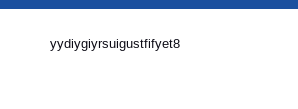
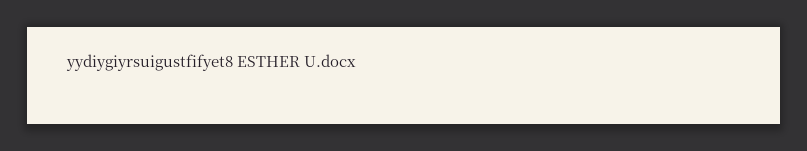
- yydiygiyrsuigustfifyet8
+ yydiygiyrsuigustfifyet8 ESTHER U.docx

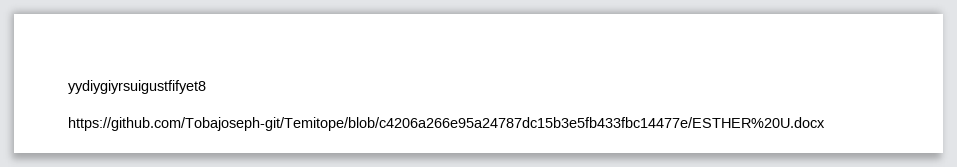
- yydiygiyrsuigustfifyet8 ESTHER U.docx
+ yydiygiyrsuigustfifyet8
+ https://github.com/Tobajoseph-git/Temitope/blob/c4206a266e95a24787dc15b3e5fb433fbc14477e/ESTHER%20U.docx

